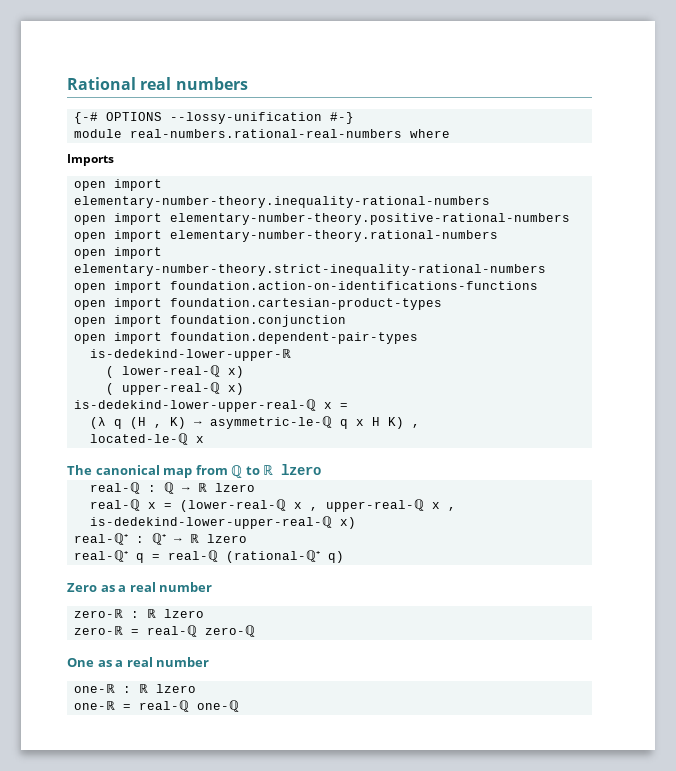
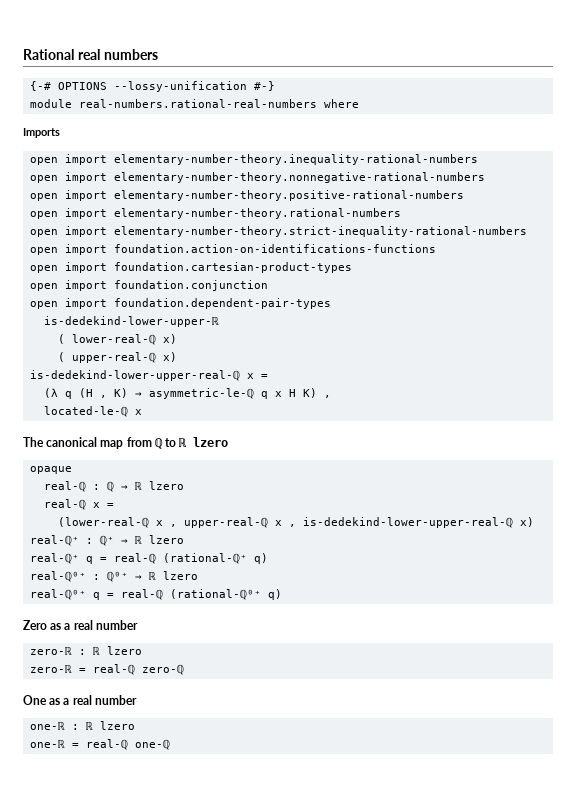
+ open import elementary-number-theory.nonnegative-rational-numbers
+ opaque
- real-ℚ x = (lower-real-ℚ x , upper-real-ℚ x , is-dedekind-lower-upper-real-ℚ x)
+ real-ℚ x =
+ (lower-real-ℚ x , upper-real-ℚ x , is-dedekind-lower-upper-real-ℚ x)
+ real-ℚ⁰⁺ : ℚ⁰⁺ → ℝ lzero
+ real-ℚ⁰⁺ q = real-ℚ (rational-ℚ⁰⁺ q)

